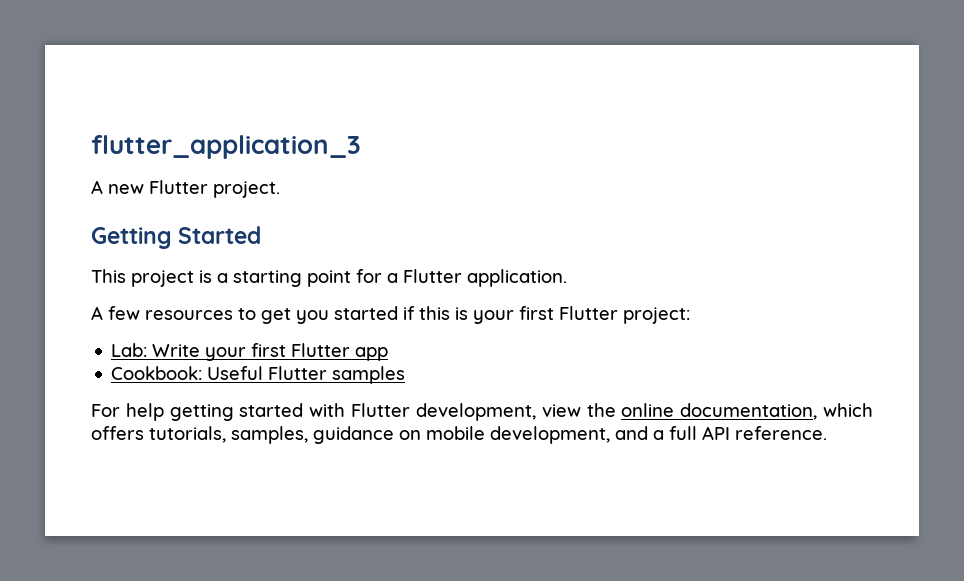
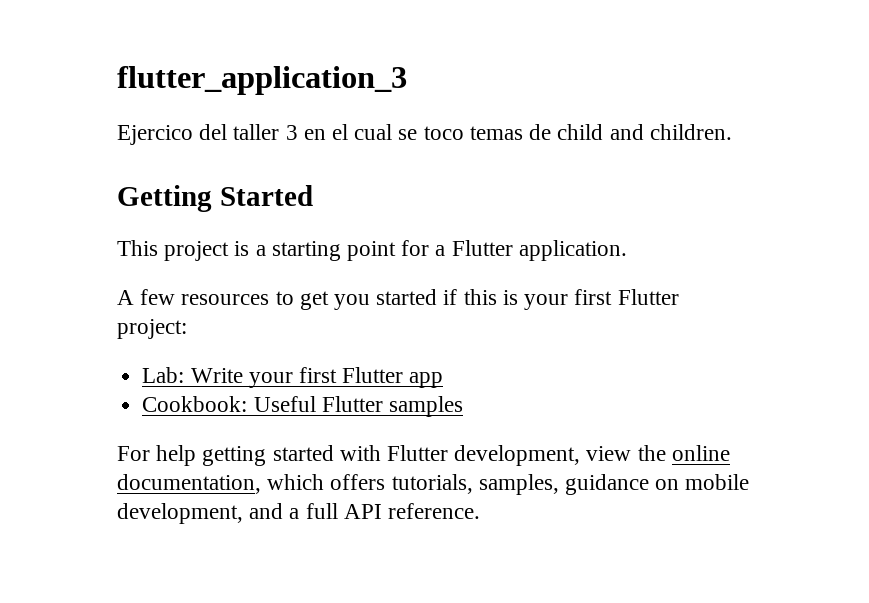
- A new Flutter project.
+ Ejercico del taller 3 en el cual se toco temas de child and children.

